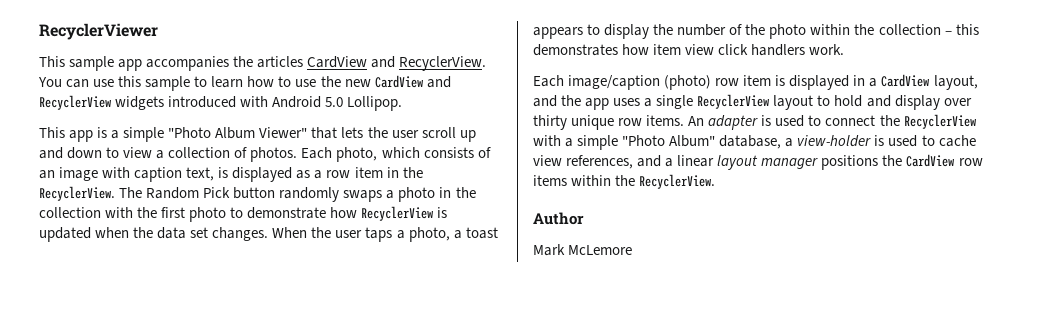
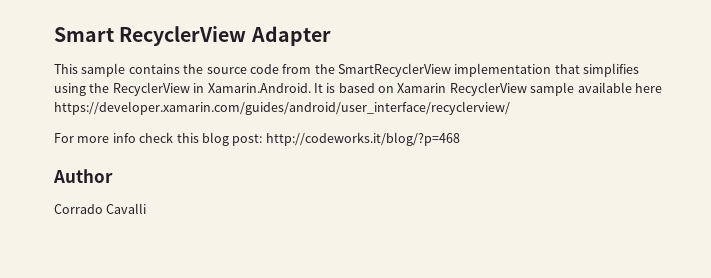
- RecyclerViewer
+ Smart RecyclerView Adapter
- This sample app accompanies the articles CardView and RecyclerView. You can use this sample to learn how to use the new CardView and RecyclerView widgets introduced with Android 5.0 Lollipop.
- This app is a simple "Photo Album Viewer" that lets the user scroll up and down to view a collection of photos. Each photo, which consists of an image with caption text, is displayed as a row item in the RecyclerView. The Random Pick button randomly swaps a photo in the collection with the first photo to demonstrate how RecyclerView is updated when the data set changes. When the user taps a photo, a toast appears to display the number of the photo within the collection – this demonstrates how item view click handlers work.
- Each image/caption (photo) row item is displayed in a CardView layout, and the app uses a single RecyclerView layout to hold and display over thirty unique row items. An adapter is used to connect the RecyclerView with a simple "Photo Album" database, a view-holder is used to cache view references, and a linear layout manager positions the CardView row items within the RecyclerView.
+ This sample contains the source code from the SmartRecyclerView implementation that simplifies using the RecyclerView in Xamarin.Android. It is based on Xamarin RecyclerView sample available here https://developer.xamarin.com/guides/android/user_interface/recyclerview/
+ For more info check this blog post: http://codeworks.it/blog/?p=468
- Mark McLemore
+ Corrado Cavalli

